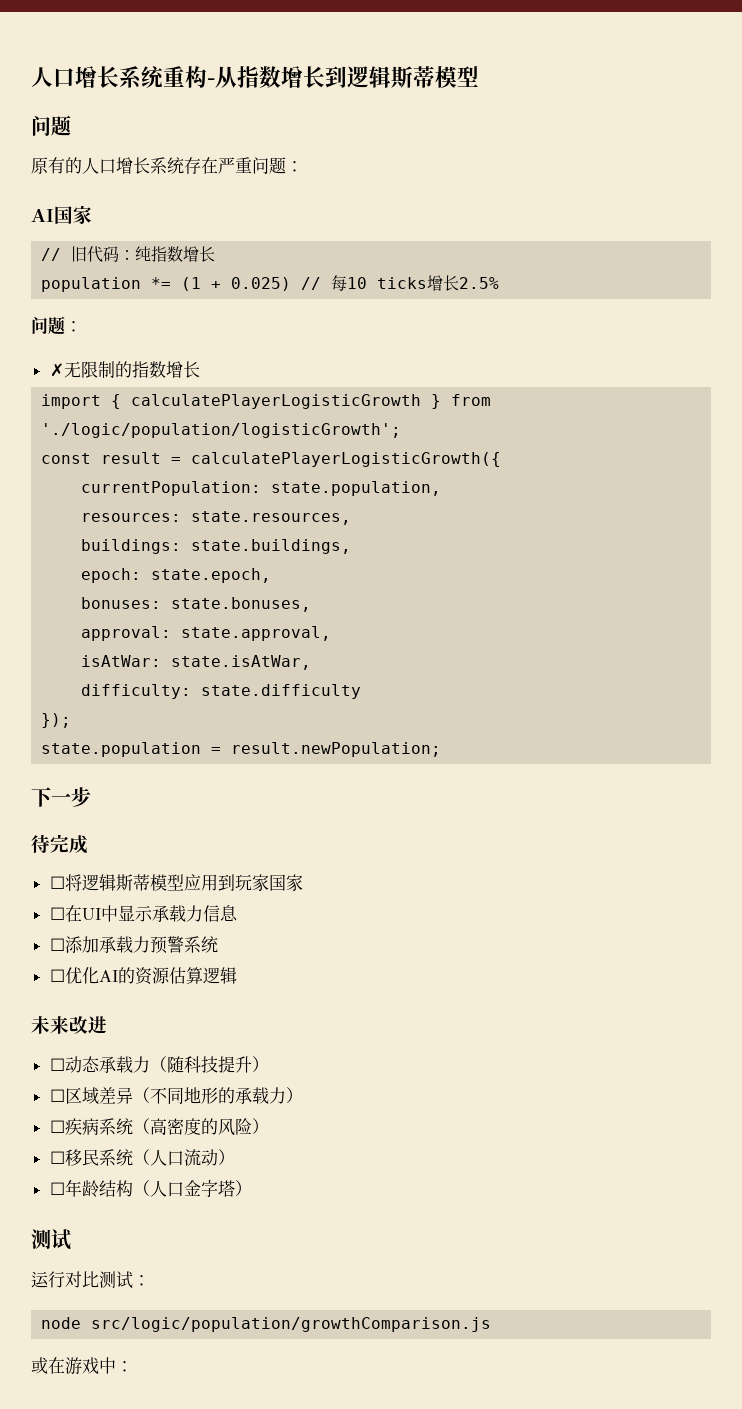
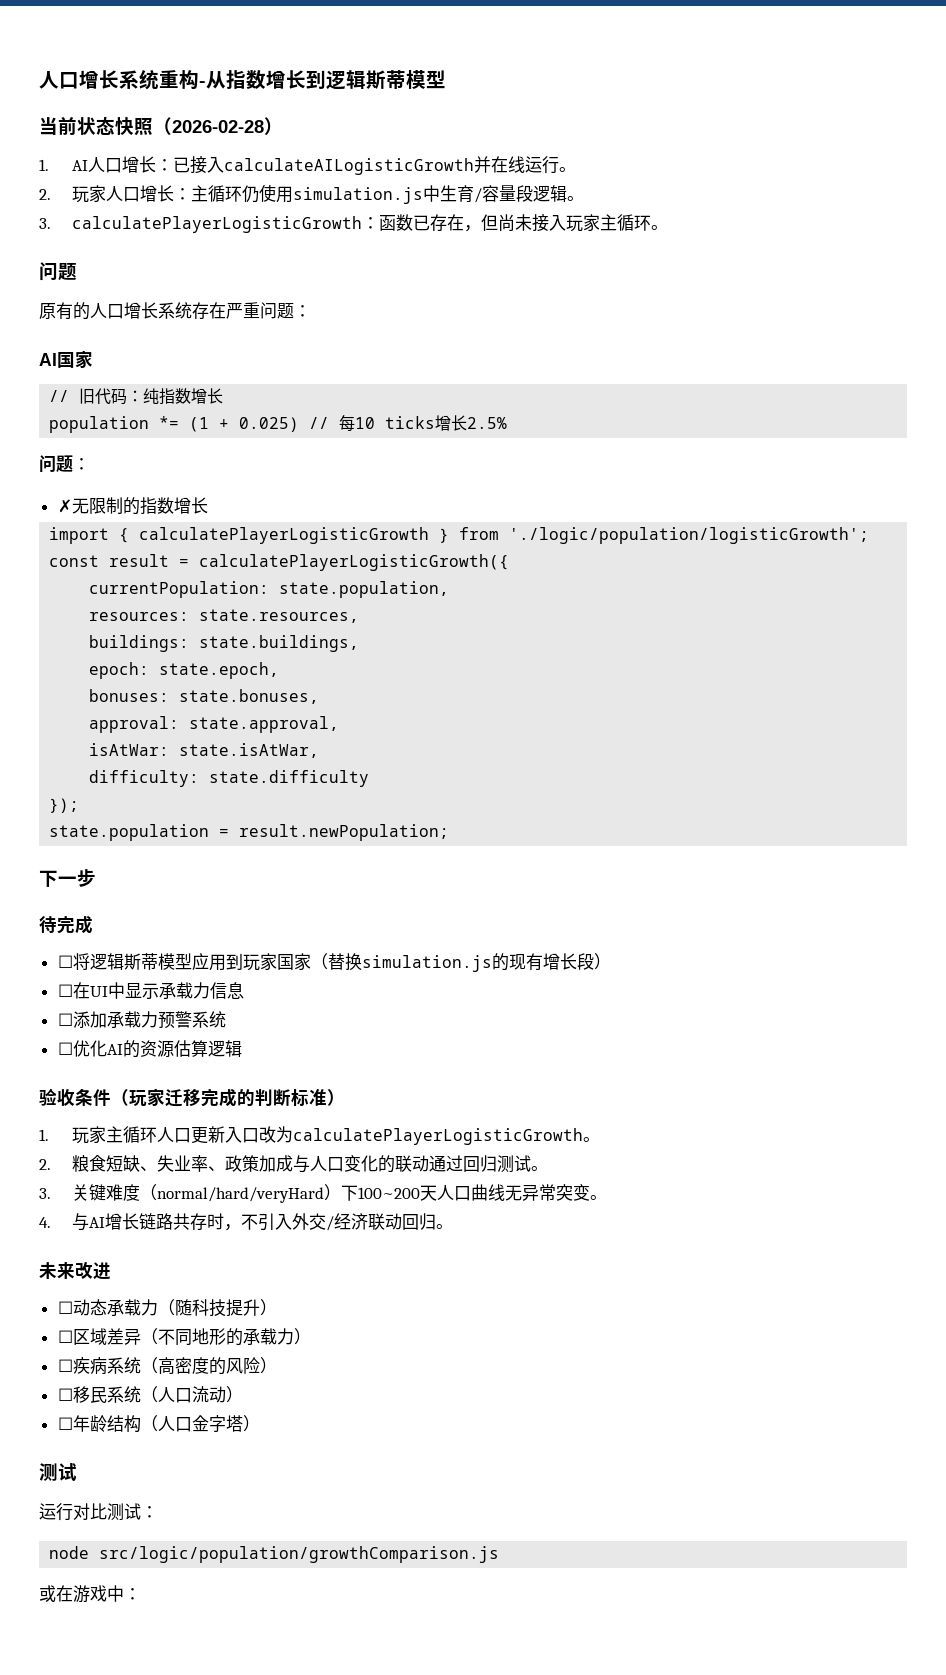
+ 当前状态快照（2026-02-28）
+ 1. AI人口增长：已接入calculateAILogisticGrowth并在线运行。
+ 2.玩家人口增长：主循环仍使用simulation.js中生育/容量段逻辑。
+ 3. calculatePlayerLogisticGrowth：函数已存在，但尚未接入玩家主循环。
- ☐将逻辑斯蒂模型应用到玩家国家
+ ☐将逻辑斯蒂模型应用到玩家国家（替换simulation.js的现有增长段）
+ 验收条件（玩家迁移完成的判断标准）
+ 1.玩家主循环人口更新入口改为calculatePlayerLogisticGrowth。
+ 2.粮食短缺、失业率、政策加成与人口变化的联动通过回归测试。
+ 3.关键难度（normal/hard/veryHard）下100~200天人口曲线无异常突变。
+ 4.与AI增长链路共存时，不引入外交/经济联动回归。

